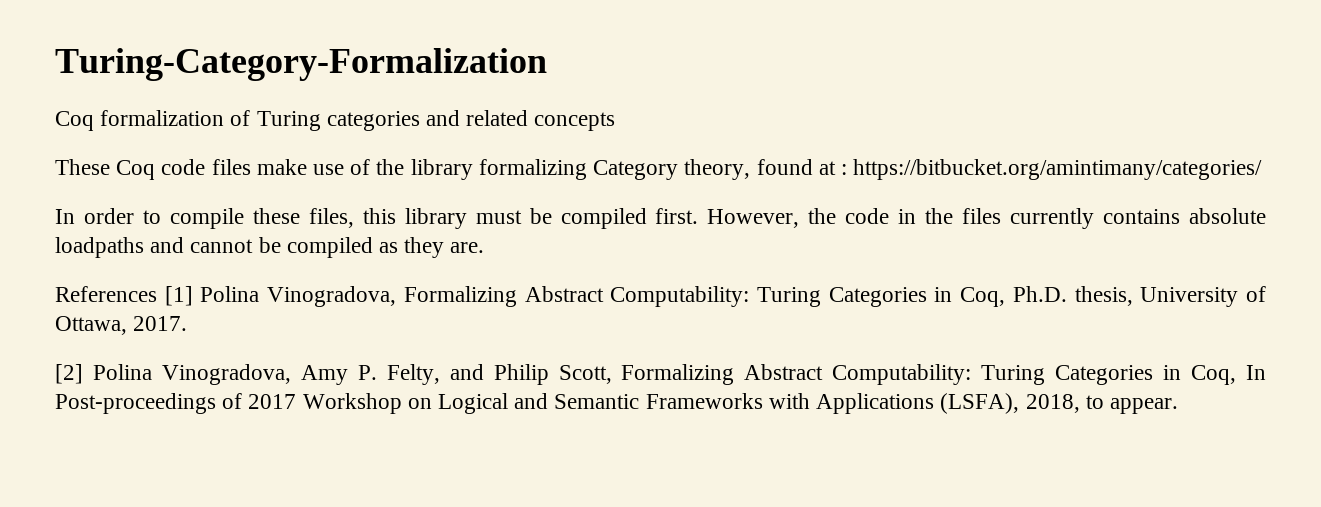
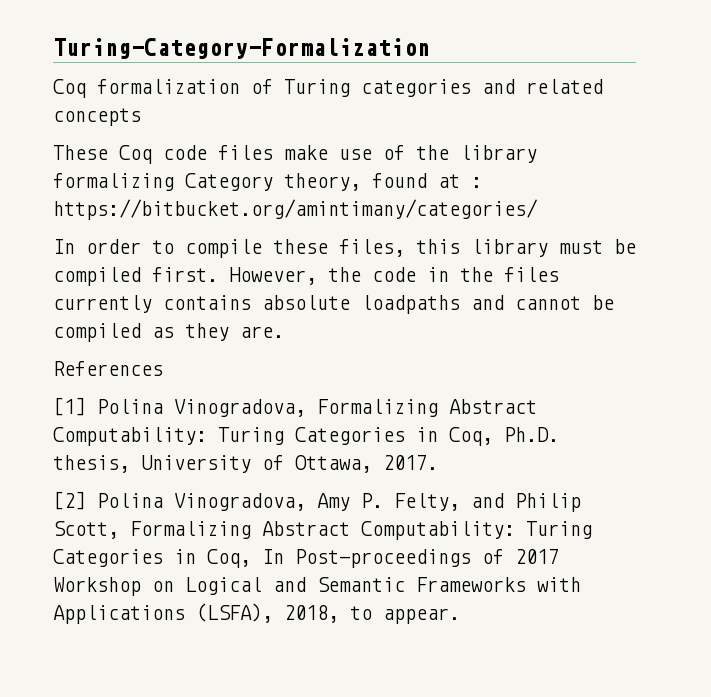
- References [1] Polina Vinogradova, Formalizing Abstract Computability: Turing Categories in Coq, Ph.D. thesis, University of Ottawa, 2017.
+ References
+ [1] Polina Vinogradova, Formalizing Abstract Computability: Turing Categories in Coq, Ph.D. thesis, University of Ottawa, 2017.

